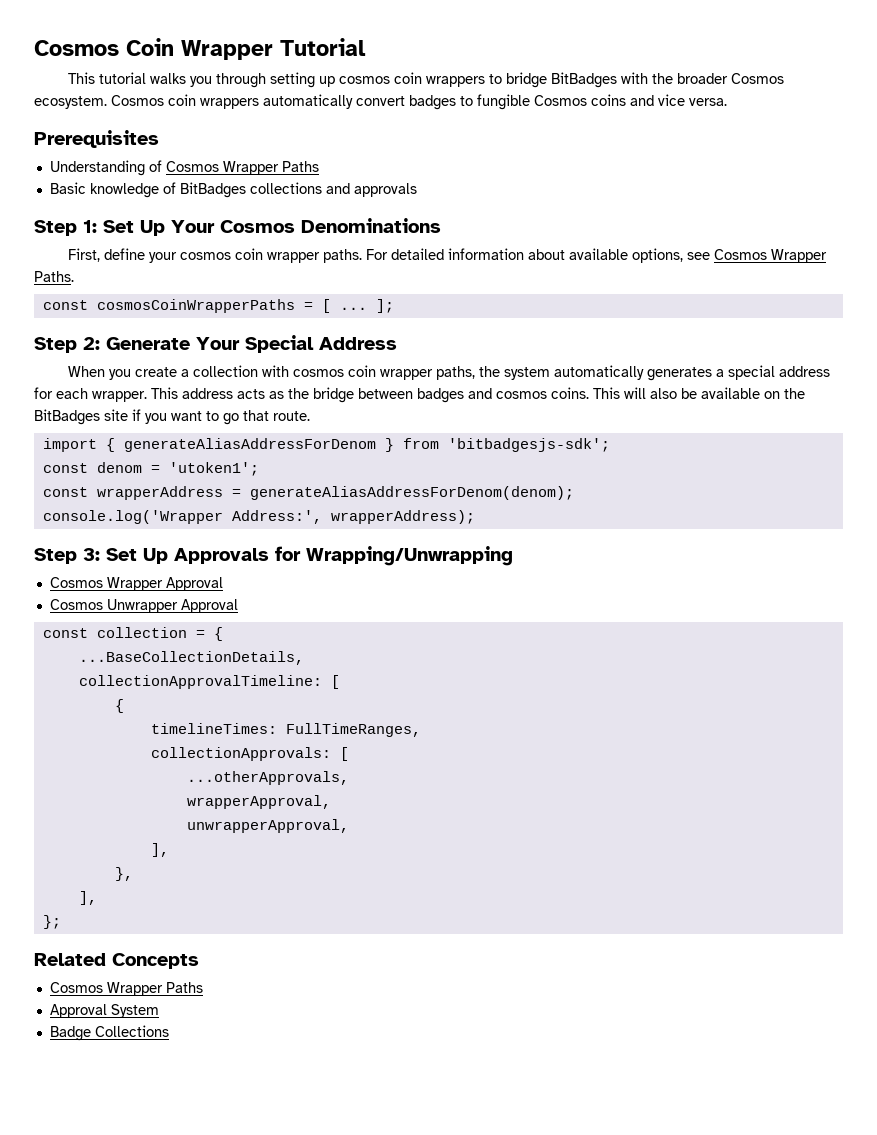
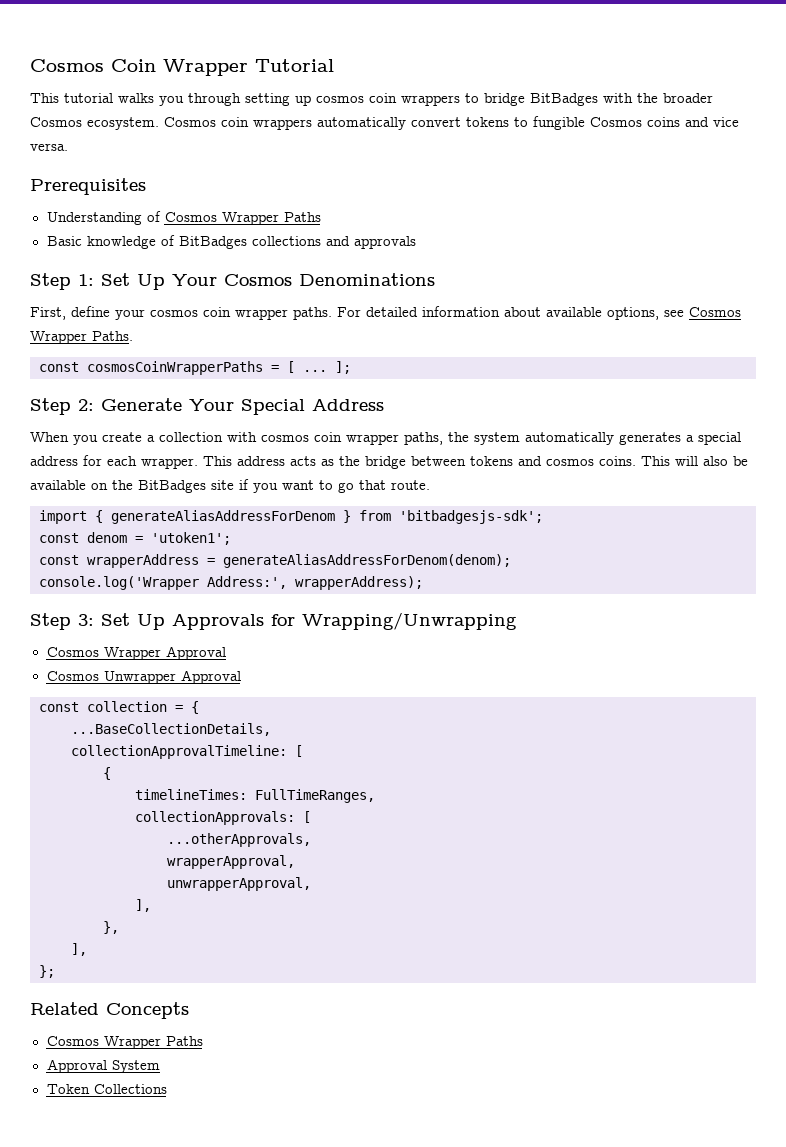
- Cosmos coin wrappers automatically convert badges to fungible Cosmos coins and vice versa.
+ Cosmos coin wrappers automatically convert tokens to fungible Cosmos coins and vice versa.
- This address acts as the bridge between badges and cosmos coins.
+ This address acts as the bridge between tokens and cosmos coins.
- Badge Collections
+ Token Collections

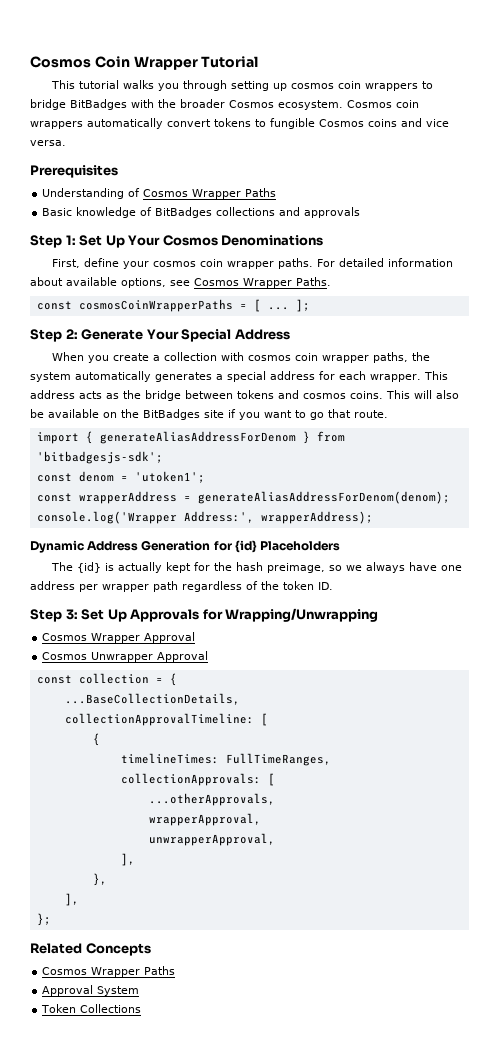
+ Dynamic Address Generation for {id} Placeholders
+ The {id} is actually kept for the hash preimage, so we always have one address per wrapper path regardless of the token ID.

